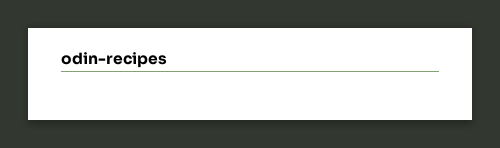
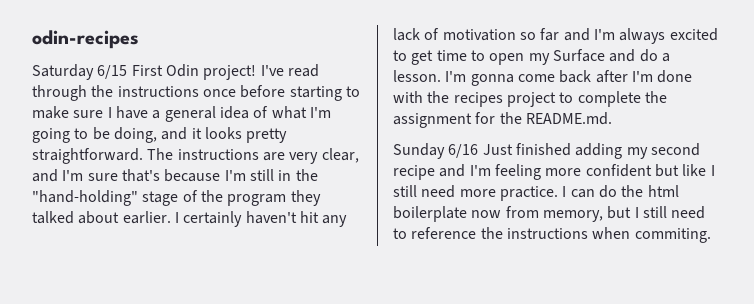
+ Saturday 6/15 First Odin project! I've read through the instructions once before starting to make sure I have a general idea of what I'm going to be doing, and it looks pretty straightforward. The instructions are very clear, and I'm sure that's because I'm still in the "hand-holding" stage of the program they talked about earlier. I certainly haven't hit any lack of motivation so far and I'm always excited to get time to open my Surface and do a lesson. I'm gonna come back after I'm done with the recipes project to complete the assignment for the README.md.
+ Sunday 6/16 Just finished adding my second recipe and I'm feeling more confident but like I still need more practice. I can do the html boilerplate now from memory, but I still need to reference the instructions when commiting.

